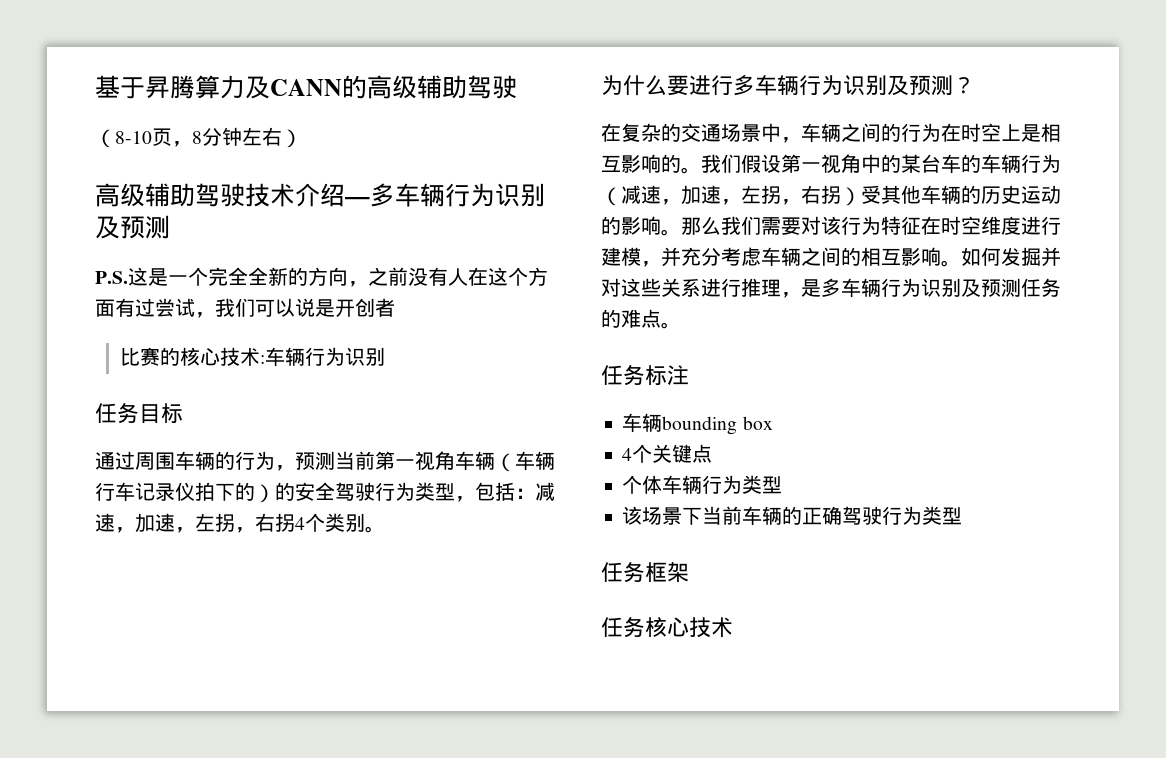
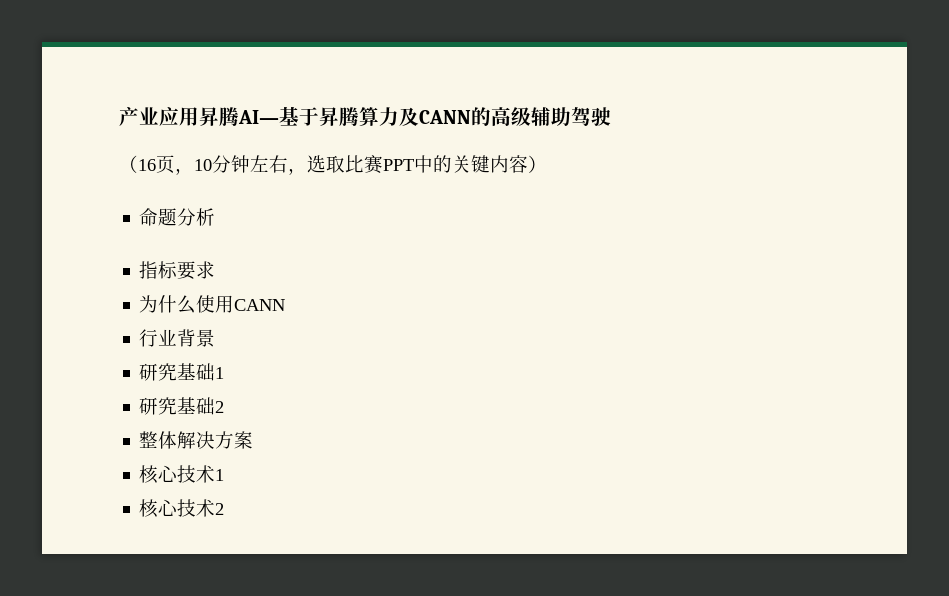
- 基于昇腾算力及CANN的高级辅助驾驶
+ 产业应用昇腾AI—基于昇腾算力及CANN的高级辅助驾驶
- （8-10页，8分钟左右）
- 高级辅助驾驶技术介绍—多车辆行为识别及预测
- P.S.这是一个完全全新的方向，之前没有人在这个方面有过尝试，我们可以说是开创者
- 比赛的核心技术:车辆行为识别
- 任务目标
- 通过周围车辆的行为，预测当前第一视角车辆（车辆行车记录仪拍下的）的安全驾驶行为类型，包括：减速，加速，左拐，右拐4个类别。
- 为什么要进行多车辆行为识别及预测？
- 在复杂的交通场景中，车辆之间的行为在时空上是相互影响的。我们假设第一视角中的某台车的车辆行为（减速，加速，左拐，右拐）受其他车辆的历史运动的影响。那么我们需要对该行为特征在时空维度进行建模，并充分考虑车辆之间的相互影响。如何发掘并对这些关系进行推理，是多车辆行为识别及预测任务的难点。
- 任务标注
- 车辆bounding box
- 4个关键点
- 个体车辆行为类型
- 该场景下当前车辆的正确驾驶行为类型
- 任务框架
- 任务核心技术
+ （16页，10分钟左右，选取比赛PPT中的关键内容）
+ 命题分析
+ 指标要求
+ 为什么使用CANN
+ 行业背景
+ 研究基础1
+ 研究基础2
+ 整体解决方案
+ 核心技术1
+ 核心技术2

